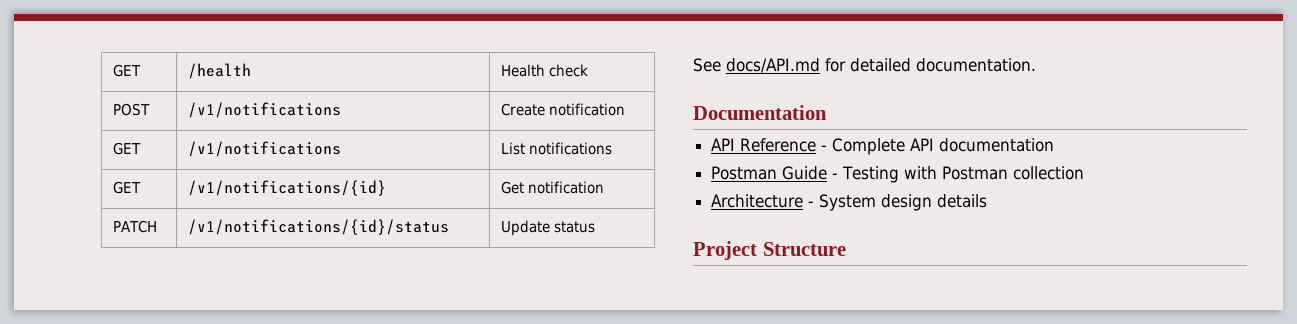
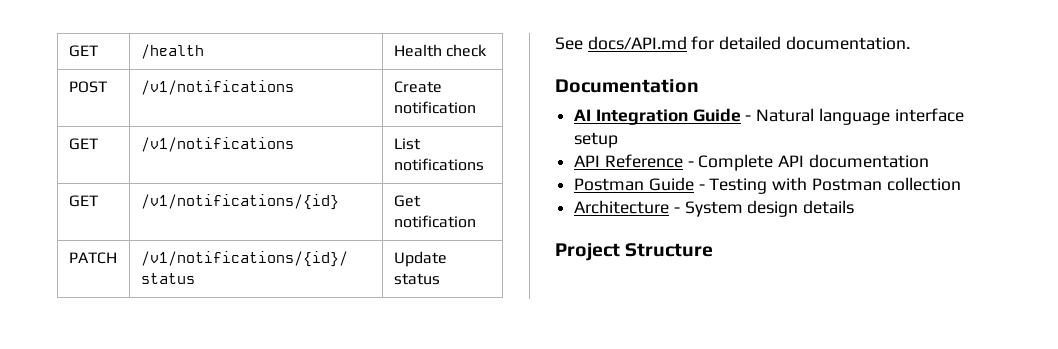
+ AI Integration Guide - Natural language interface setup

